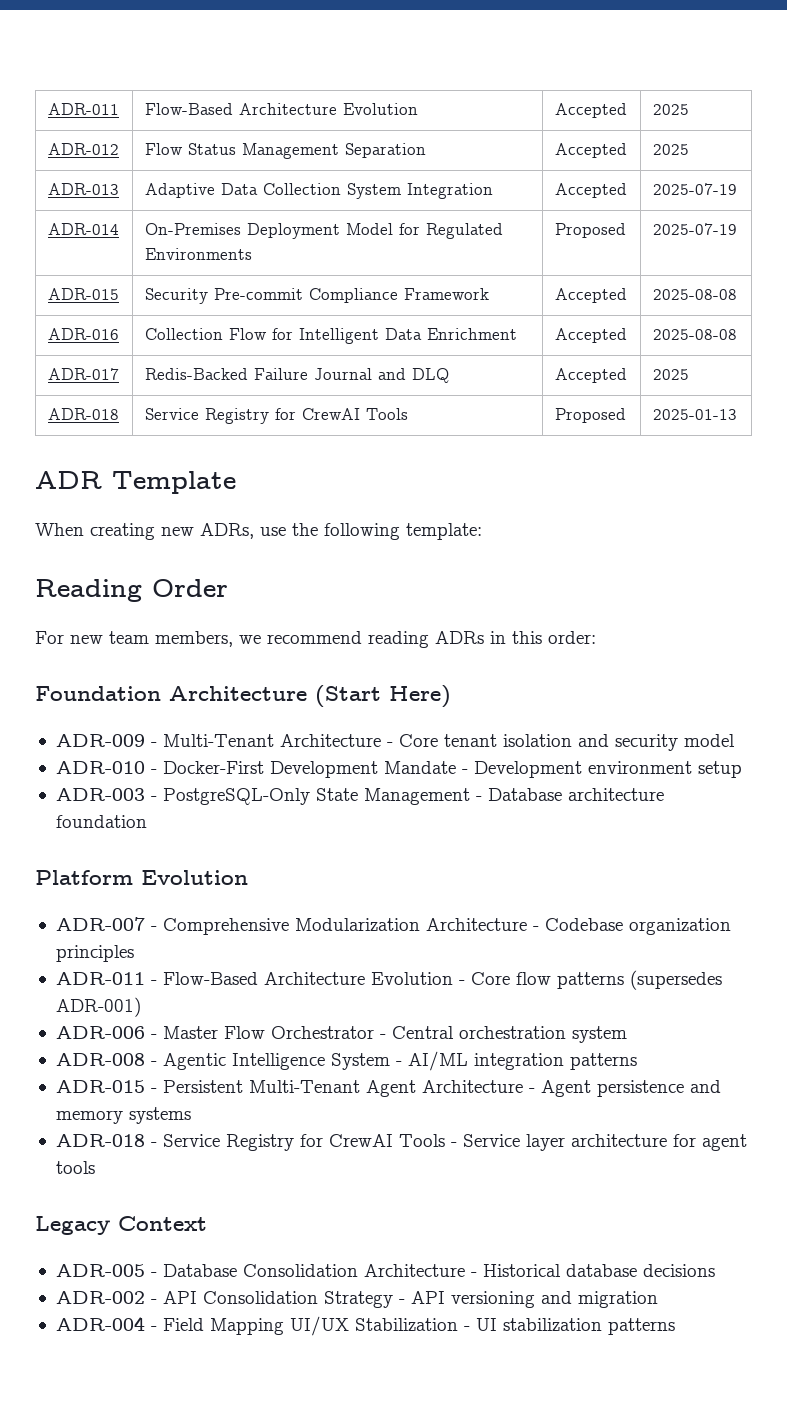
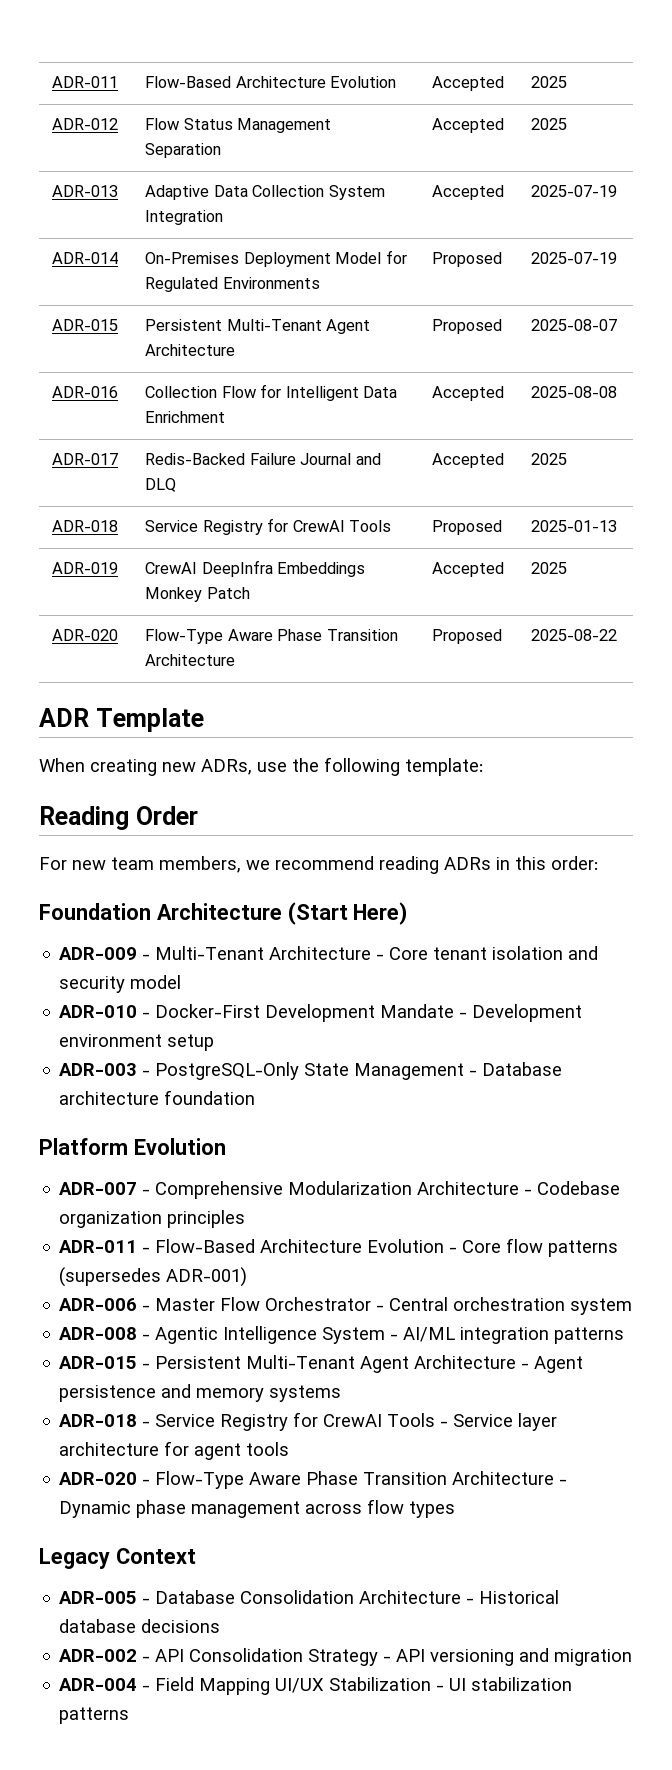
- ADR-015 | Security Pre-commit Compliance Framework | Accepted | 2025-08-08
+ ADR-015 | Persistent Multi-Tenant Agent Architecture | Proposed | 2025-08-07
+ ADR-019 | CrewAI DeepInfra Embeddings Monkey Patch | Accepted | 2025
+ ADR-020 | Flow-Type Aware Phase Transition Architecture | Proposed | 2025-08-22
+ ADR-020 - Flow-Type Aware Phase Transition Architecture - Dynamic phase management across flow types

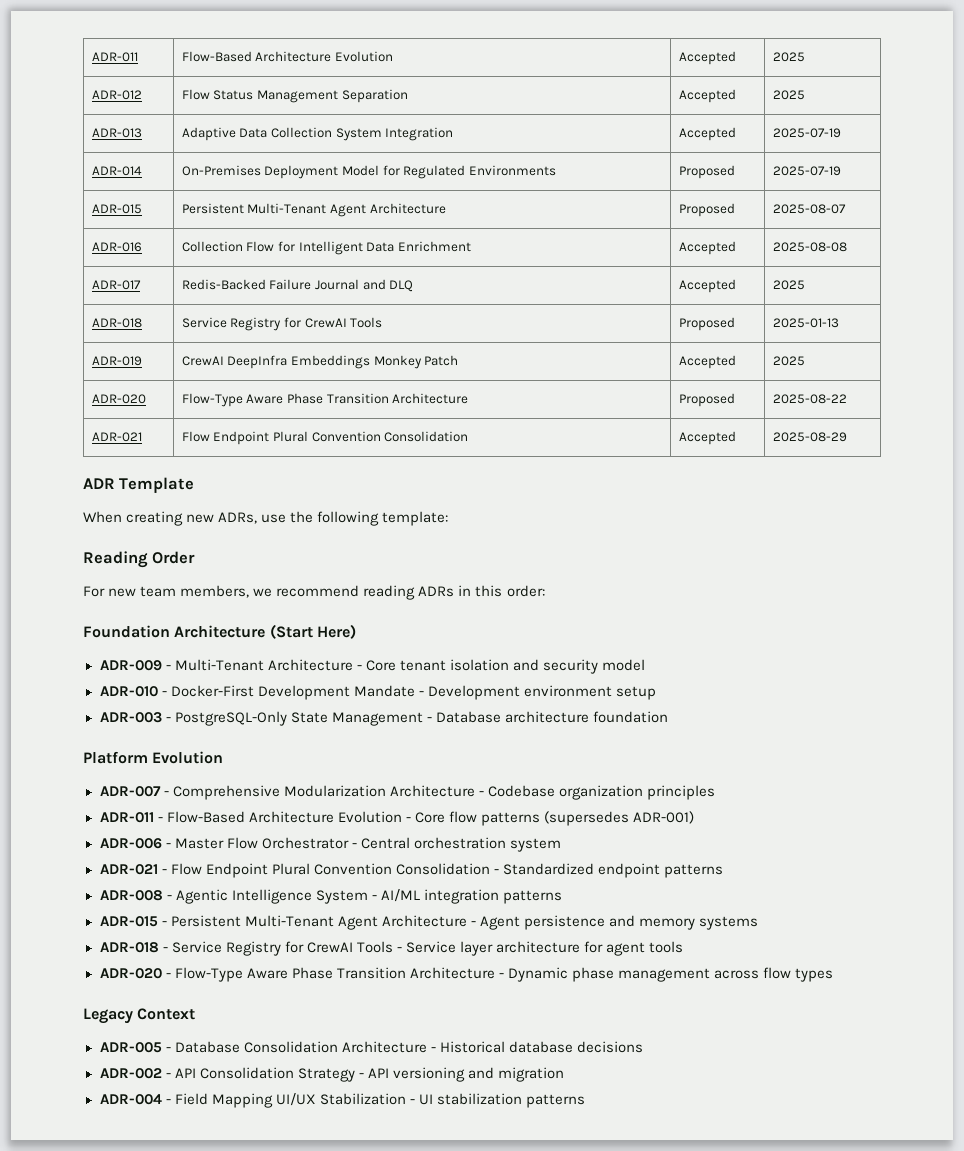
+ ADR-021 | Flow Endpoint Plural Convention Consolidation | Accepted | 2025-08-29
+ ADR-021 - Flow Endpoint Plural Convention Consolidation - Standardized endpoint patterns

